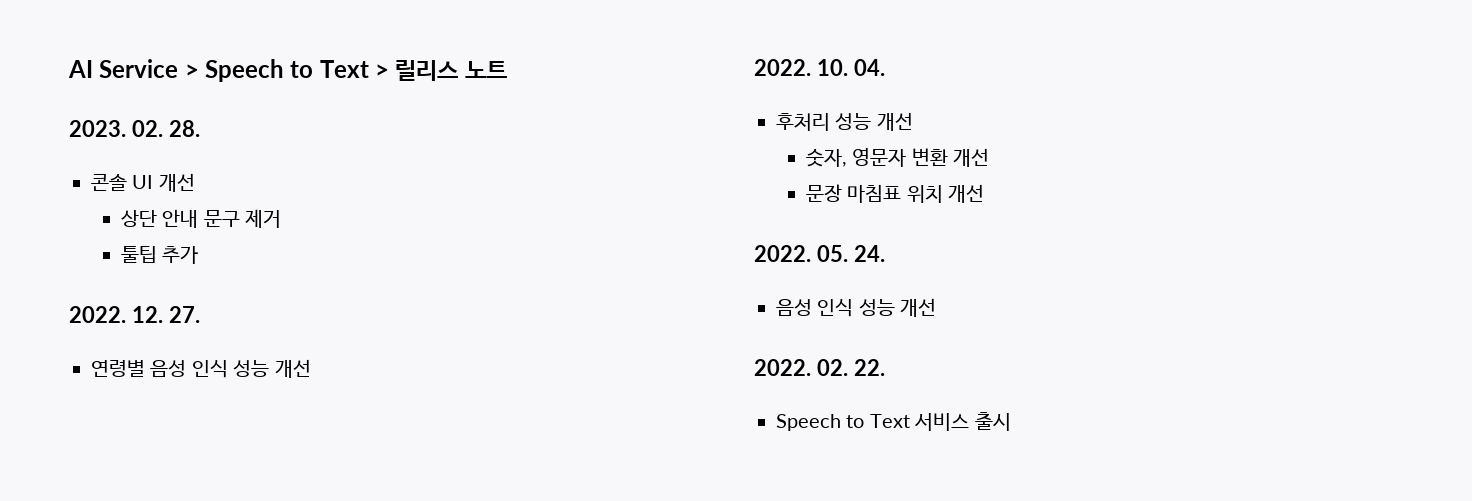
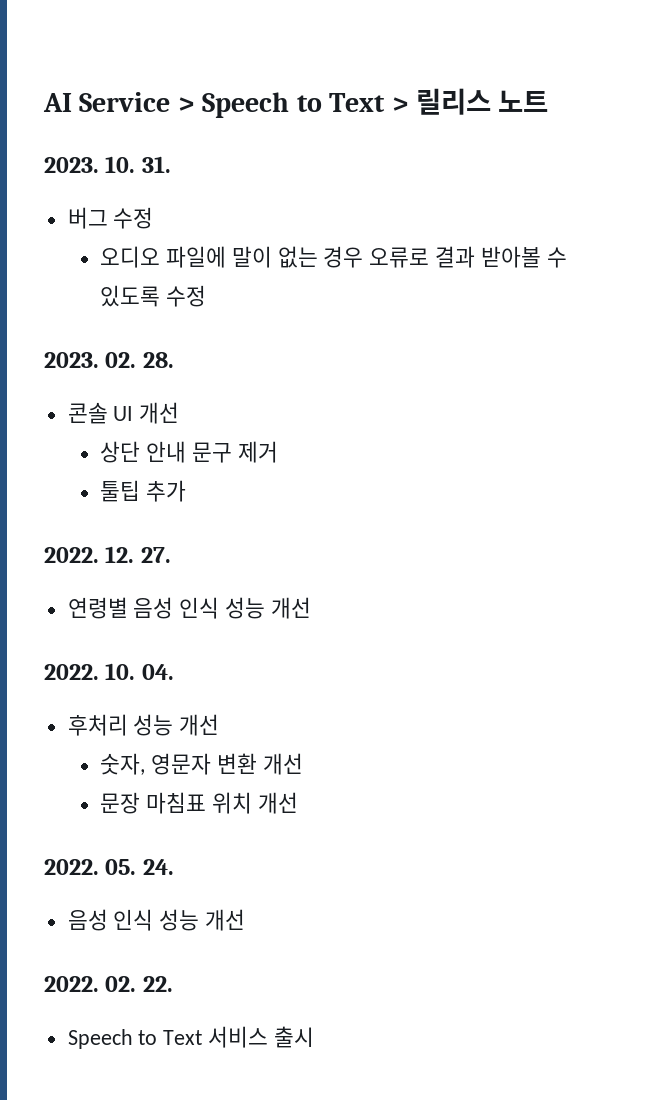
+ 2023. 10. 31.
+ 버그 수정
+ 오디오 파일에 말이 없는 경우 오류로 결과 받아볼 수 있도록 수정

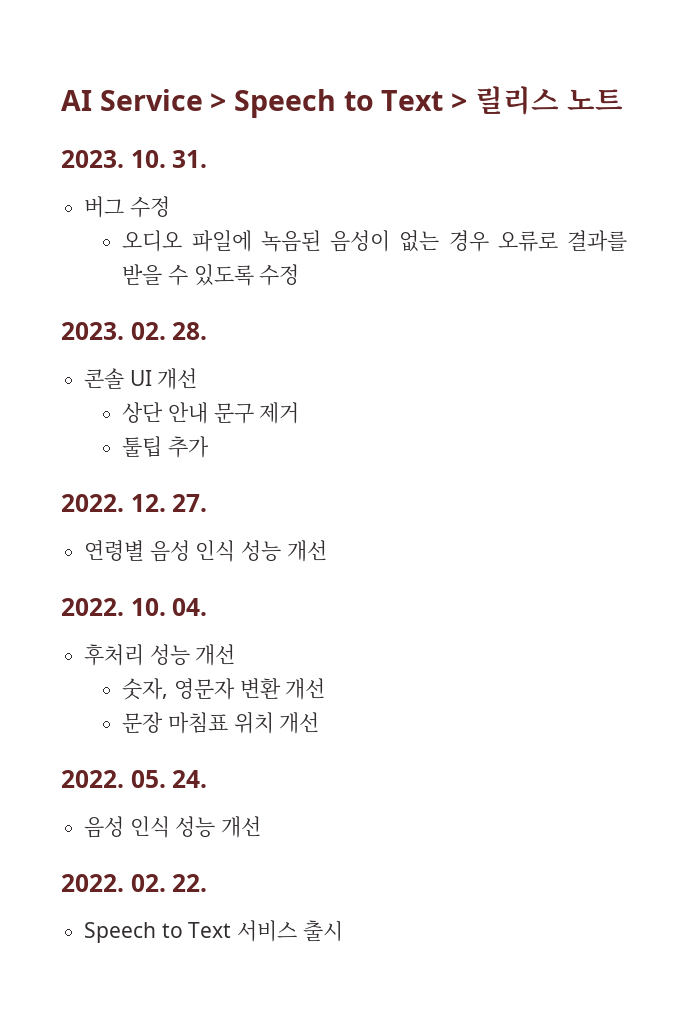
- 오디오 파일에 말이 없는 경우 오류로 결과 받아볼 수 있도록 수정
+ 오디오 파일에 녹음된 음성이 없는 경우 오류로 결과를 받을 수 있도록 수정

